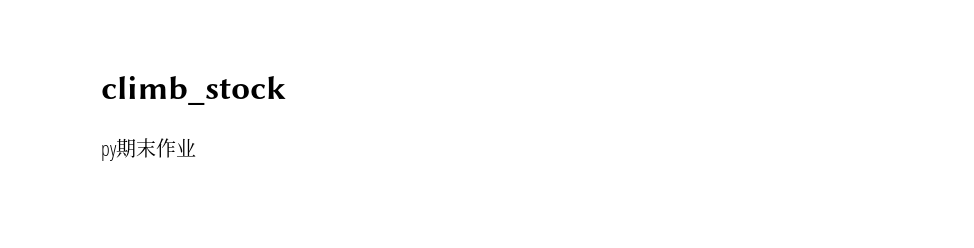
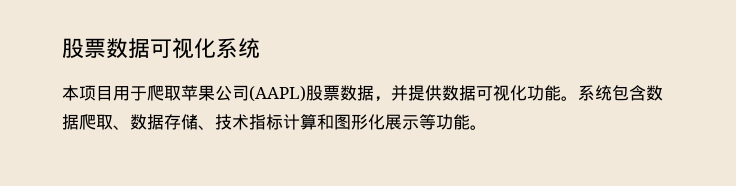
- climb_stock
- py期末作业
+ 股票数据可视化系统
+ 本项目用于爬取苹果公司(AAPL)股票数据，并提供数据可视化功能。系统包含数据爬取、数据存储、技术指标计算和图形化展示等功能。

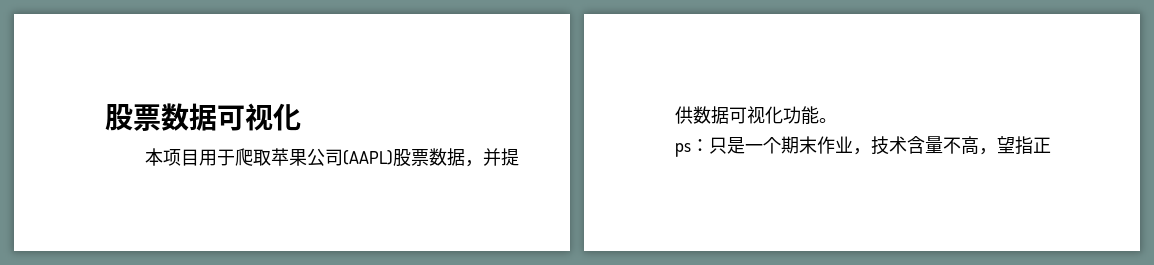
- 股票数据可视化系统
+ 股票数据可视化
- 本项目用于爬取苹果公司(AAPL)股票数据，并提供数据可视化功能。系统包含数据爬取、数据存储、技术指标计算和图形化展示等功能。
+ 本项目用于爬取苹果公司(AAPL)股票数据，并提供数据可视化功能。
+ ps：只是一个期末作业，技术含量不高，望指正

